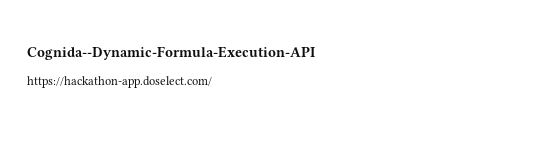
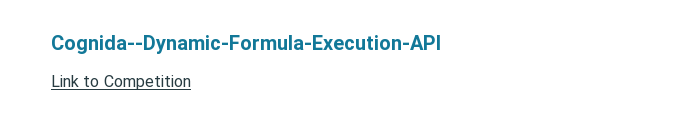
- https://hackathon-app.doselect.com/
+ Link to Competition

